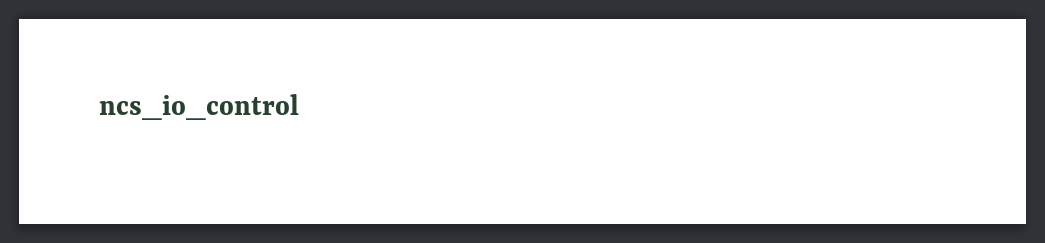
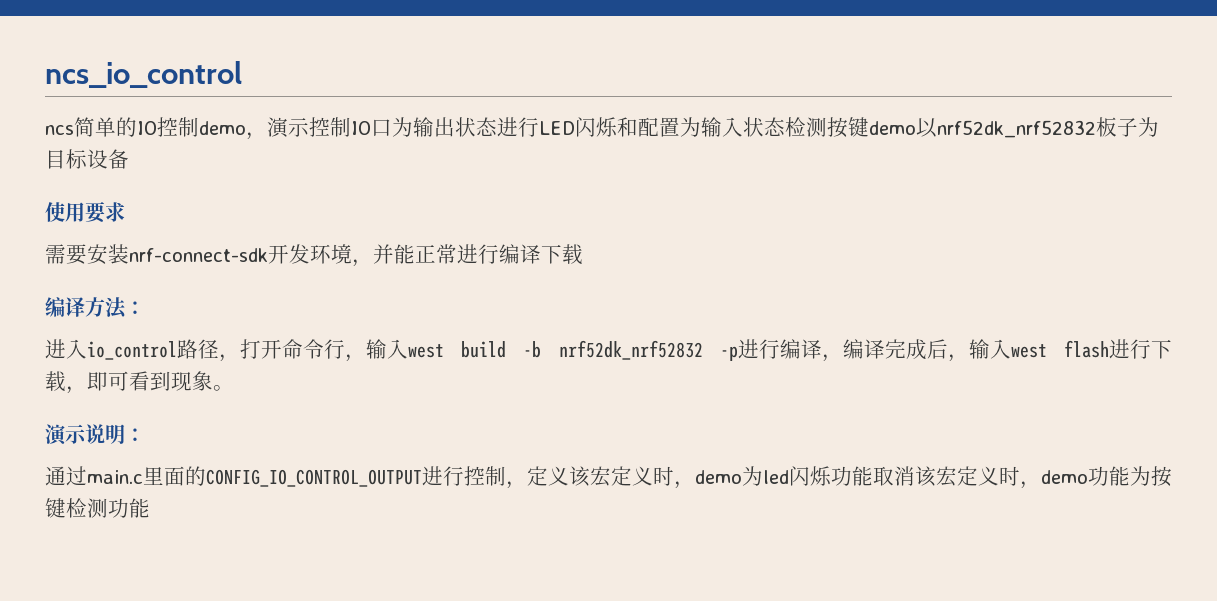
+ ncs简单的IO控制demo，演示控制IO口为输出状态进行LED闪烁和配置为输入状态检测按键demo以nrf52dk_nrf52832板子为目标设备
+ 使用要求
+ 需要安装nrf-connect-sdk开发环境，并能正常进行编译下载
+ 编译方法：
+ 进入io_control路径，打开命令行，输入west build -b nrf52dk_nrf52832 -p进行编译，编译完成后，输入west flash进行下载，即可看到现象。
+ 演示说明：
+ 通过main.c里面的CONFIG_IO_CONTROL_OUTPUT进行控制，定义该宏定义时，demo为led闪烁功能取消该宏定义时，demo功能为按键检测功能

